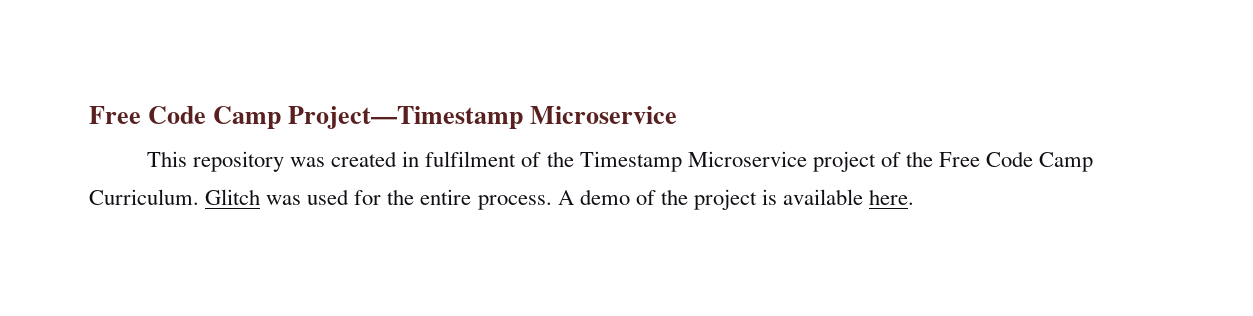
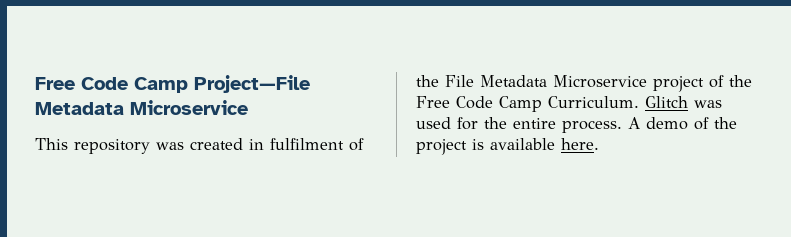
- Free Code Camp Project—Timestamp Microservice
+ Free Code Camp Project—File Metadata Microservice
- This repository was created in fulfilment of the Timestamp Microservice project of the Free Code Camp Curriculum.
+ This repository was created in fulfilment of the File Metadata Microservice project of the Free Code Camp Curriculum.

